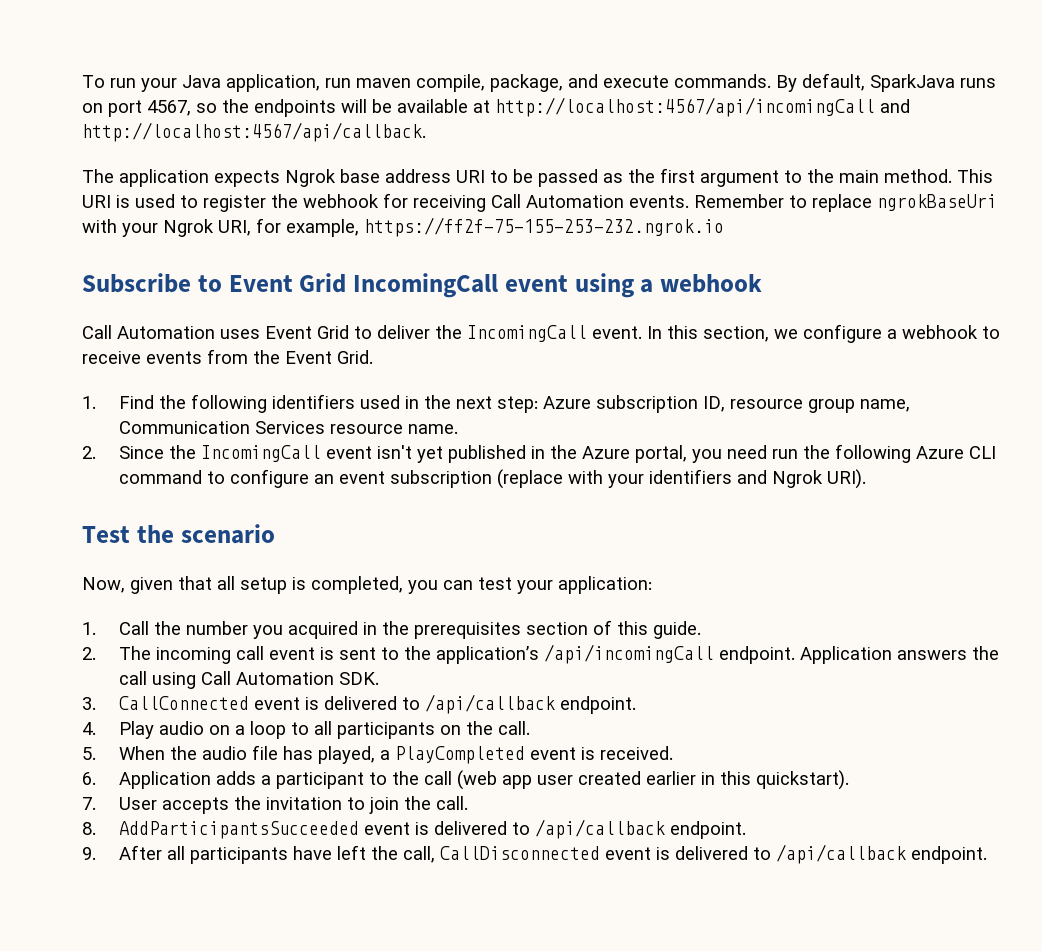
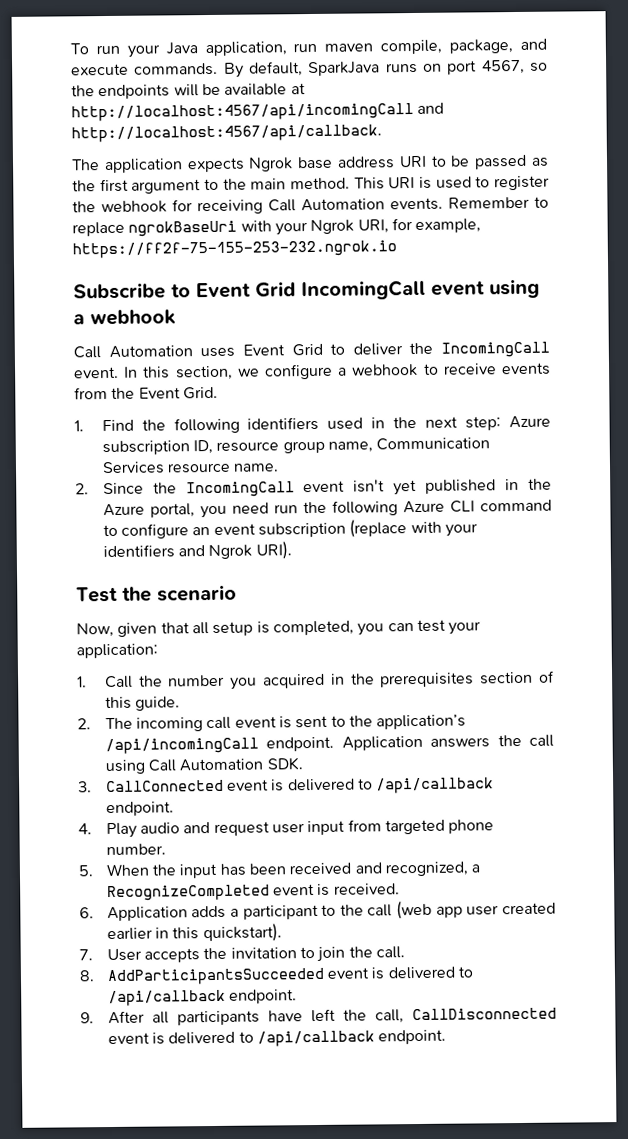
- 4. Play audio on a loop to all participants on the call.
- 5. When the audio file has played, a PlayCompleted event is received.
+ 4. Play audio and request user input from targeted phone number.
+ 5. When the input has been received and recognized, a RecognizeCompleted event is received.

